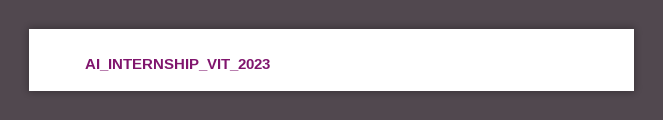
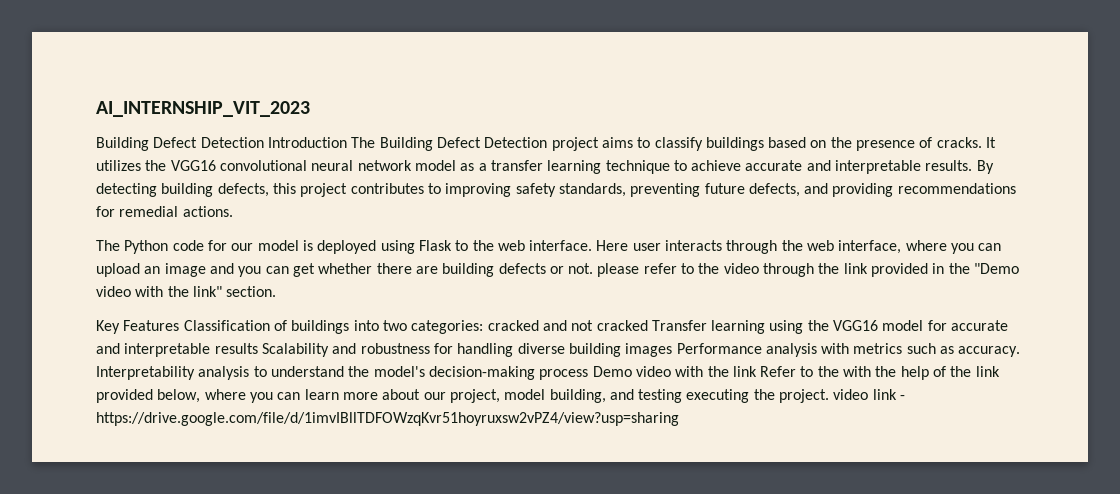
+ Building Defect Detection Introduction The Building Defect Detection project aims to classify buildings based on the presence of cracks. It utilizes the VGG16 convolutional neural network model as a transfer learning technique to achieve accurate and interpretable results. By detecting building defects, this project contributes to improving safety standards, preventing future defects, and providing recommendations for remedial actions.
+ The Python code for our model is deployed using Flask to the web interface. Here user interacts through the web interface, where you can upload an image and you can get whether there are building defects or not. please refer to the video through the link provided in the "Demo video with the link" section.
+ Key Features Classification of buildings into two categories: cracked and not cracked Transfer learning using the VGG16 model for accurate and interpretable results Scalability and robustness for handling diverse building images Performance analysis with metrics such as accuracy. Interpretability analysis to understand the model's decision-making process Demo video with the link Refer to the with the help of the link provided below, where you can learn more about our project, model building, and testing executing the project. video link - https://drive.google.com/file/d/1imvIBllTDFOWzqKvr51hoyruxsw2vPZ4/view?usp=sharing

